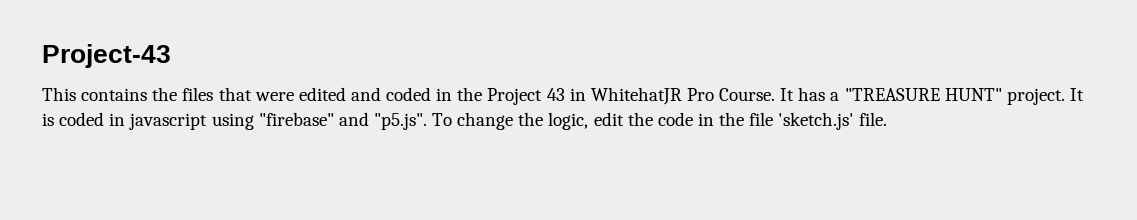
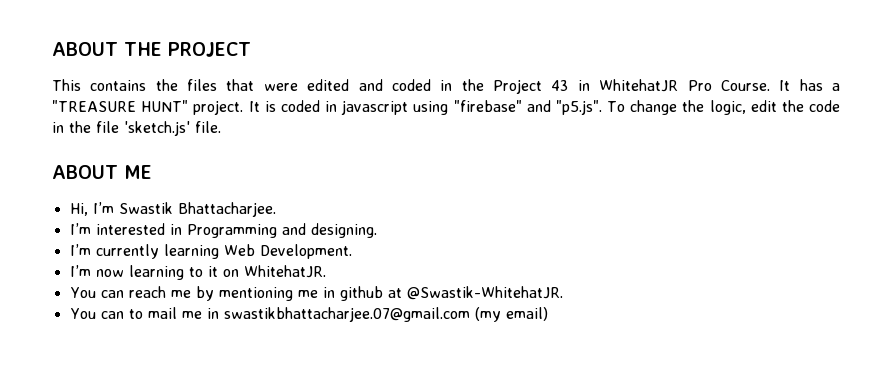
- Project-43
+ ABOUT THE PROJECT
+ ABOUT ME
+ Hi, I’m Swastik Bhattacharjee.
+ I’m interested in Programming and designing.
+ I’m currently learning Web Development.
+ I’m now learning to it on WhitehatJR.
+ You can reach me by mentioning me in github at @Swastik-WhitehatJR.
+ You can to mail me in swastikbhattacharjee.07@gmail.com (my email)

